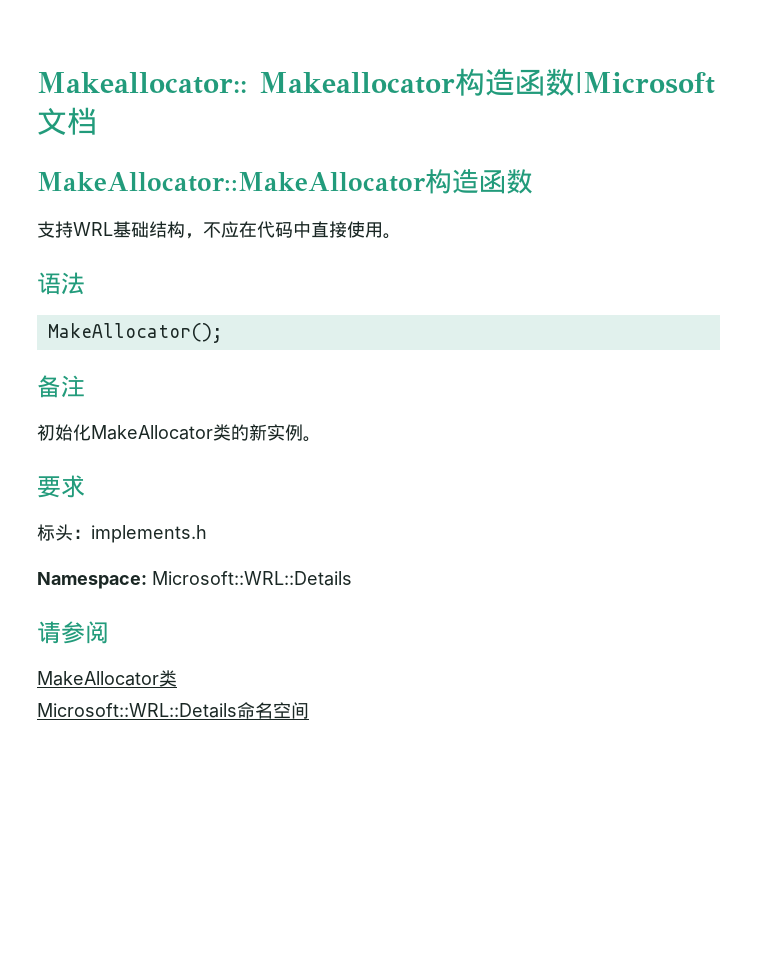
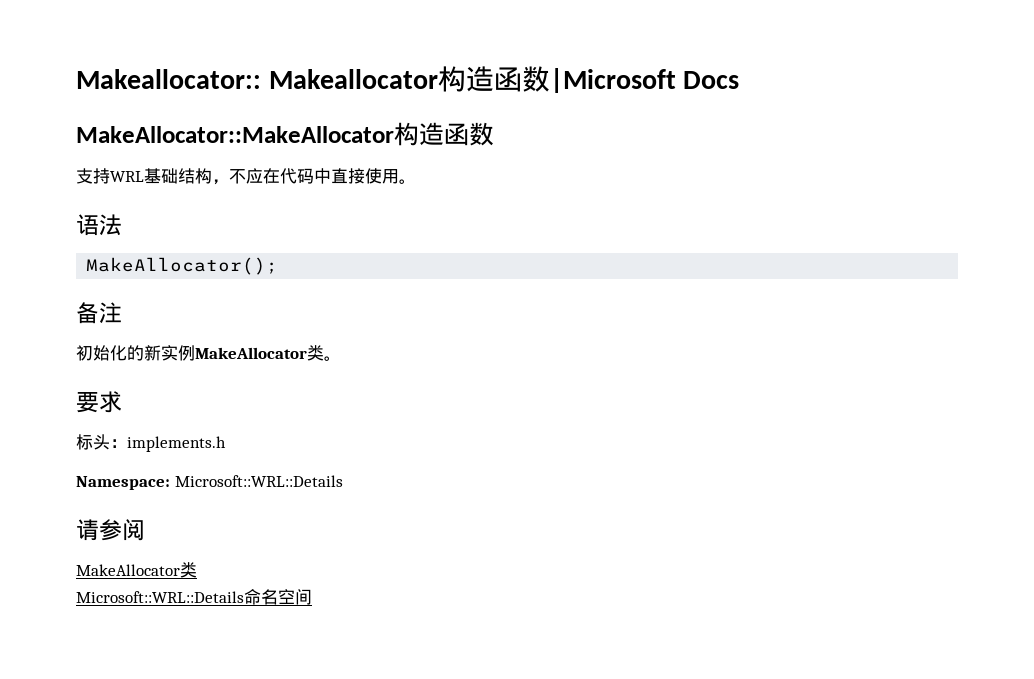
- Makeallocator:: Makeallocator构造函数|Microsoft文档
+ Makeallocator:: Makeallocator构造函数|Microsoft Docs
- 初始化MakeAllocator类的新实例。
+ 初始化的新实例MakeAllocator类。

